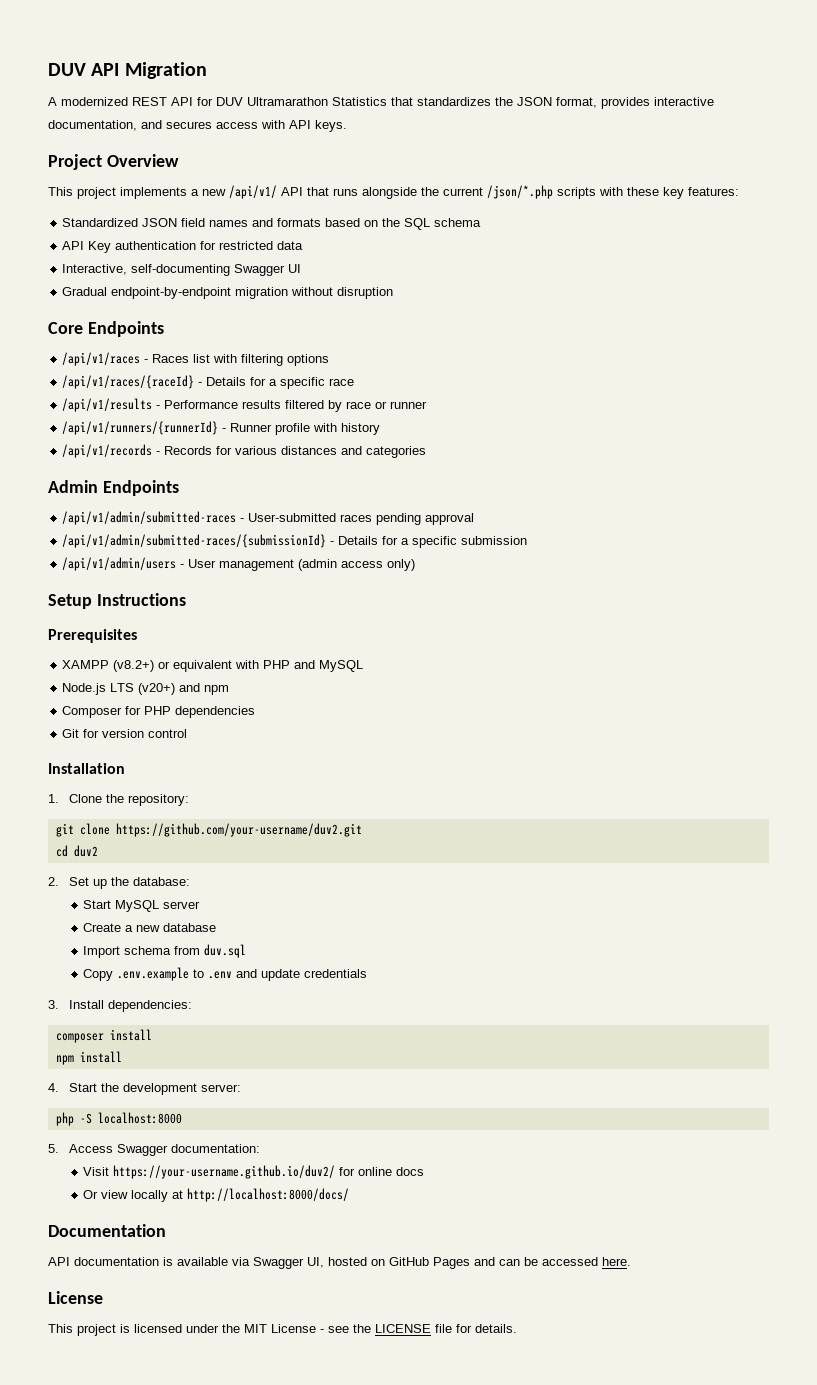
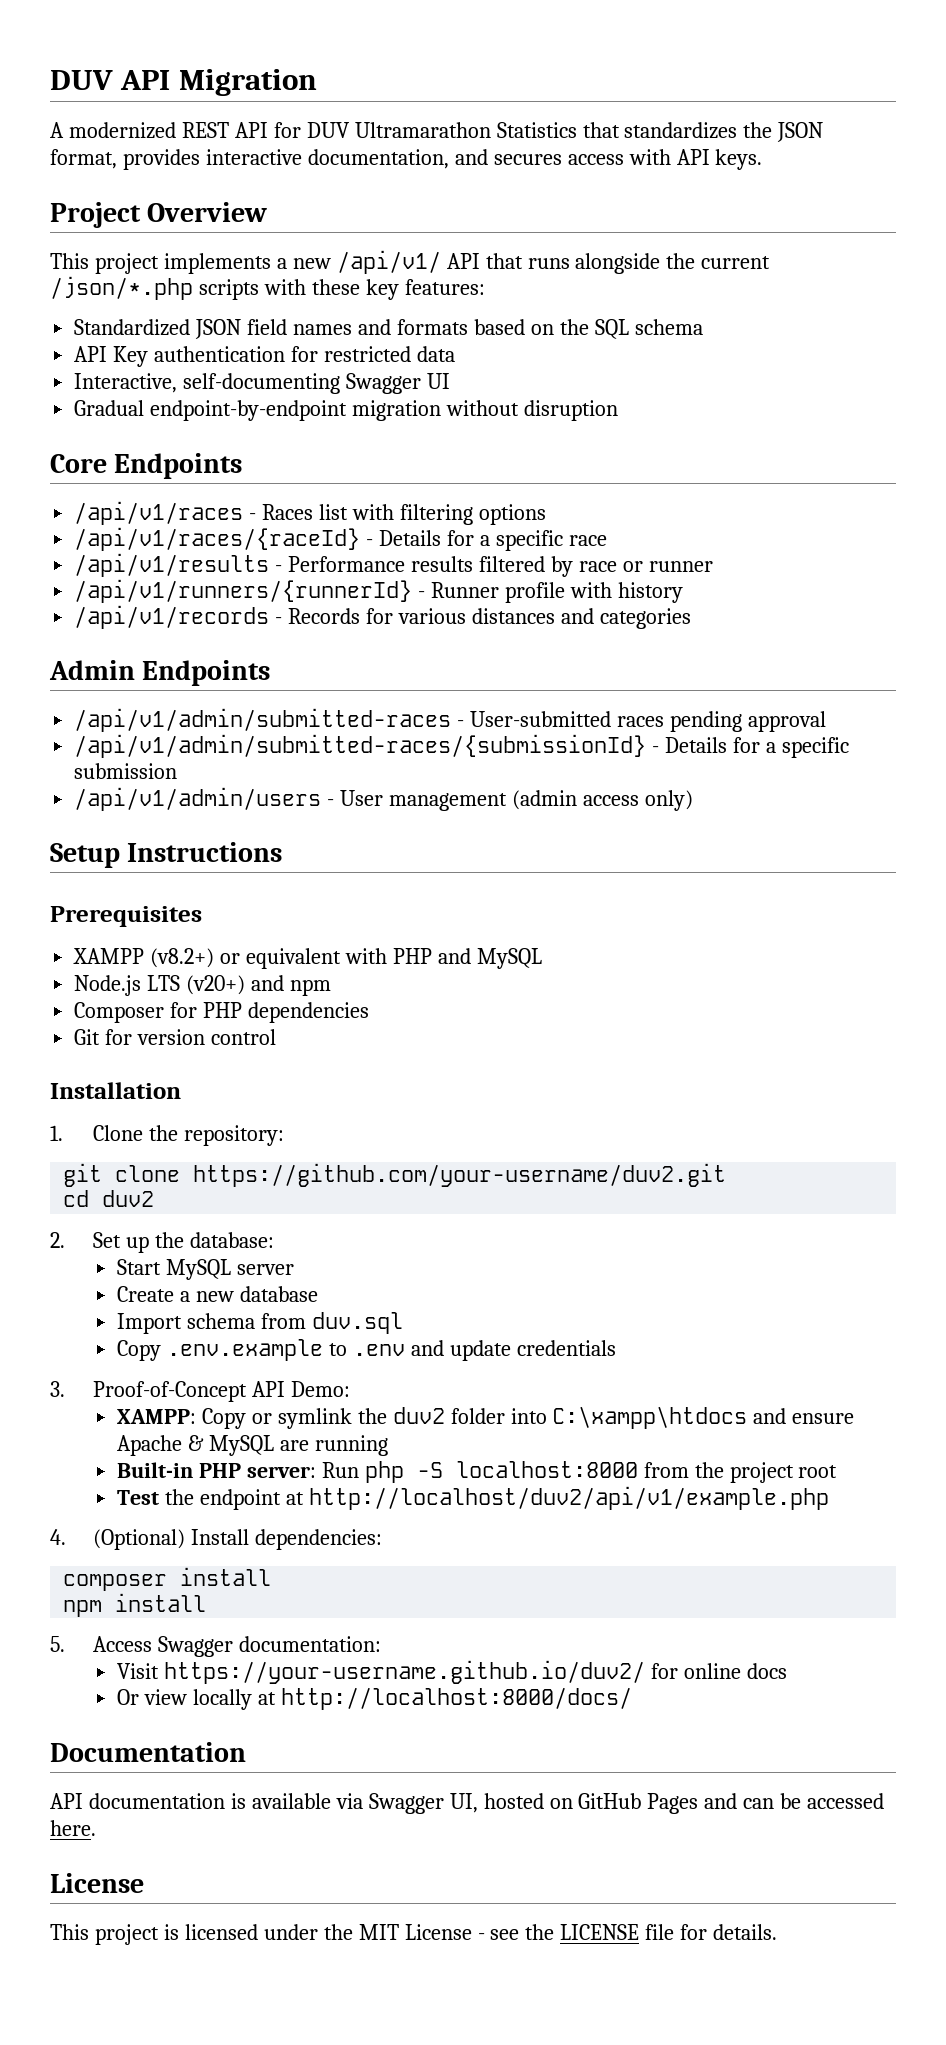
- 3. Install dependencies:
+ 3. Proof-of-Concept API Demo:
+ XAMPP: Copy or symlink the duv2 folder into C:\xampp\htdocs and ensure Apache & MySQL are running
+ Built-in PHP server: Run php -S localhost:8000 from the project root
+ Test the endpoint at http://localhost/duv2/api/v1/example.php
+ 4. (Optional) Install dependencies:
- 4. Start the development server:
- php -S localhost:8000

